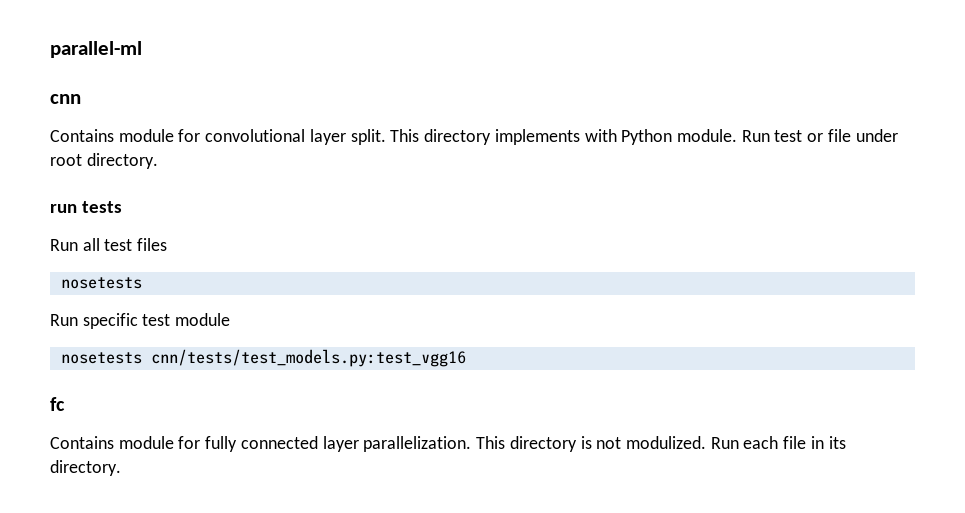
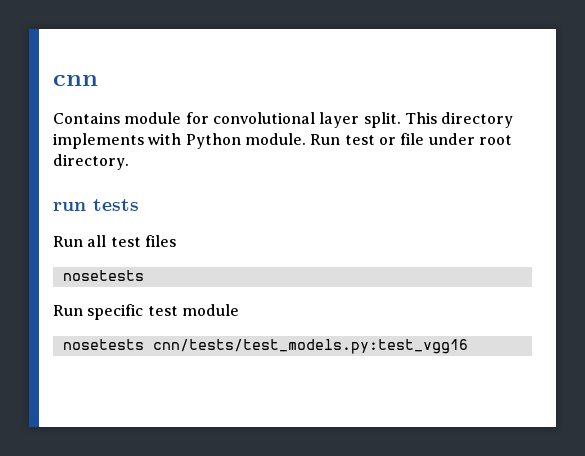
- parallel-ml
- fc
- Contains module for fully connected layer parallelization. This directory is not modulized. Run each file in its directory.

